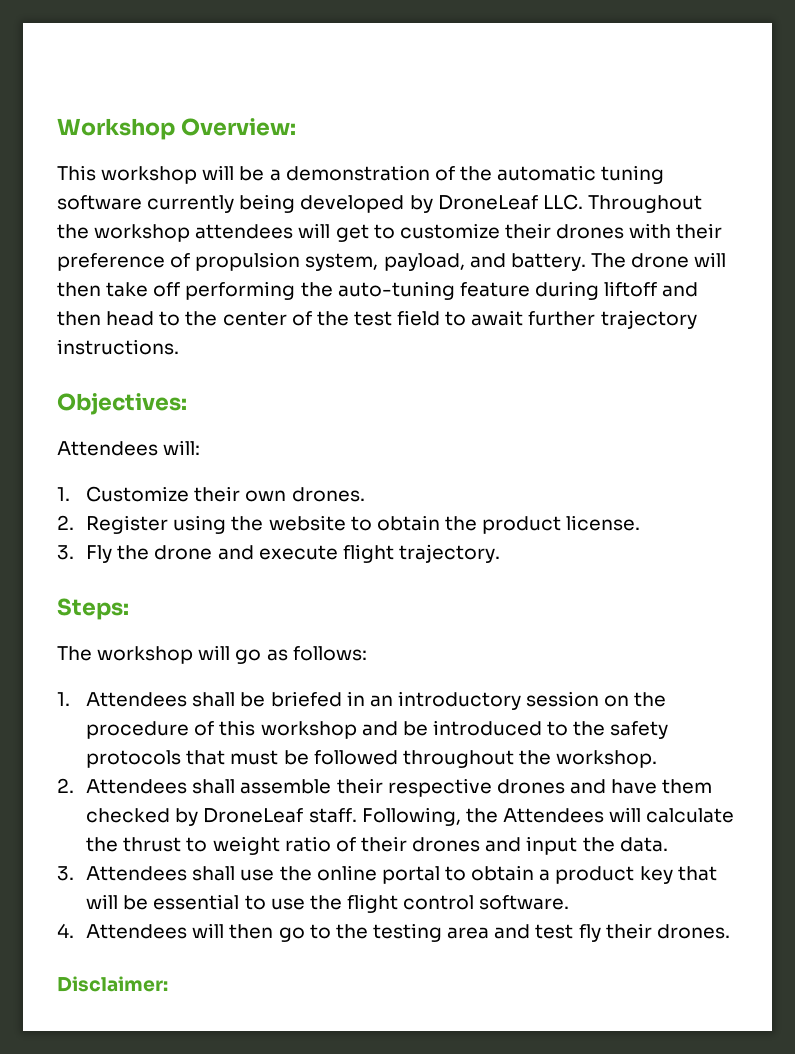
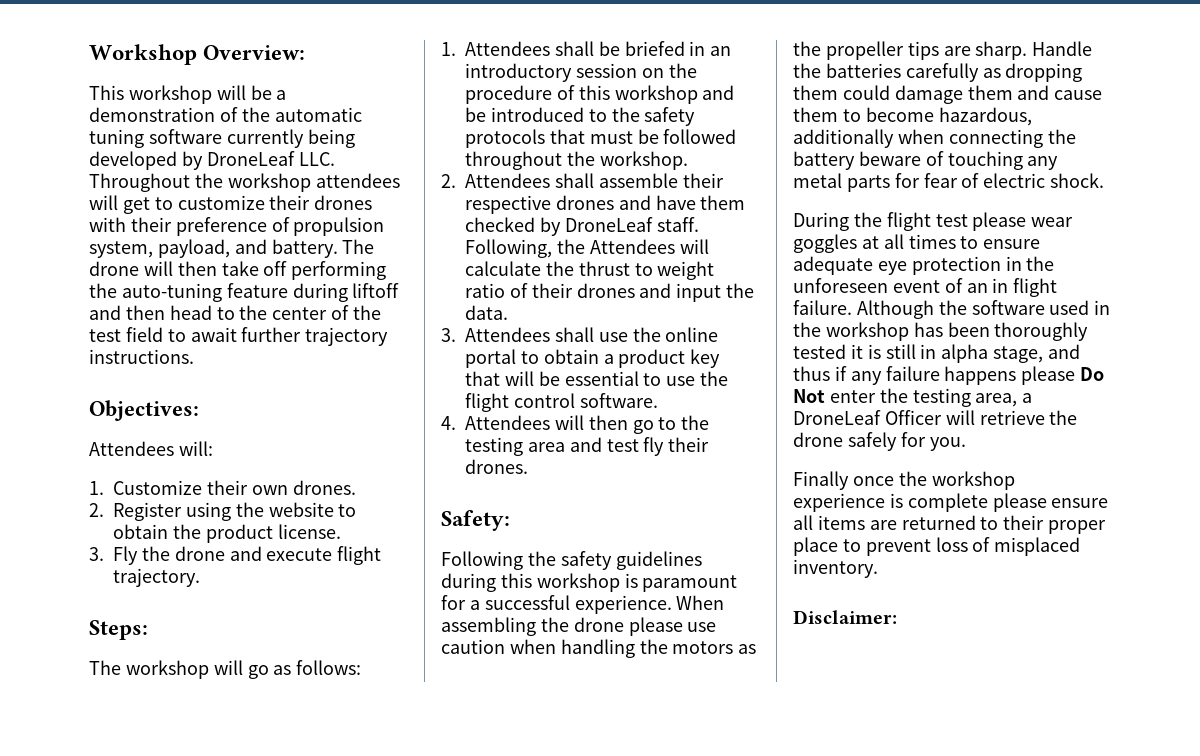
+ Safety:
+ Following the safety guidelines during this workshop is paramount for a successful experience. When assembling the drone please use caution when handling the motors as the propeller tips are sharp. Handle the batteries carefully as dropping them could damage them and cause them to become hazardous, additionally when connecting the battery beware of touching any metal parts for fear of electric shock.
+ During the flight test please wear goggles at all times to ensure adequate eye protection in the unforeseen event of an in flight failure. Although the software used in the workshop has been thoroughly tested it is still in alpha stage, and thus if any failure happens please Do Not enter the testing area, a DroneLeaf Officer will retrieve the drone safely for you.
+ Finally once the workshop experience is complete please ensure all items are returned to their proper place to prevent loss of misplaced inventory.

